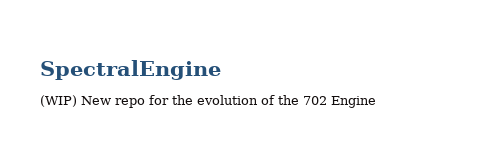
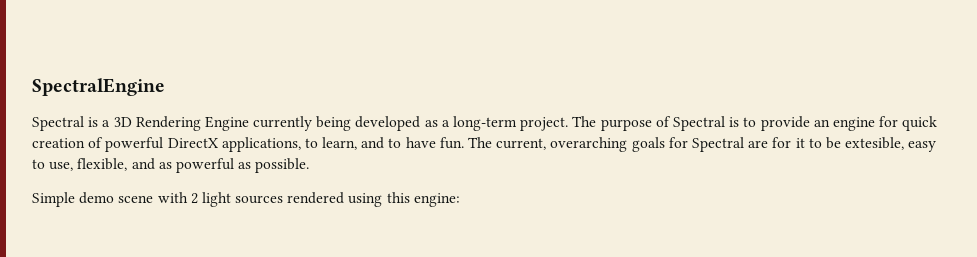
- (WIP) New repo for the evolution of the 702 Engine
+ Spectral is a 3D Rendering Engine currently being developed as a long-term project. The purpose of Spectral is to provide an engine for quick creation of powerful DirectX applications, to learn, and to have fun. The current, overarching goals for Spectral are for it to be extesible, easy to use, flexible, and as powerful as possible.
+ Simple demo scene with 2 light sources rendered using this engine:

